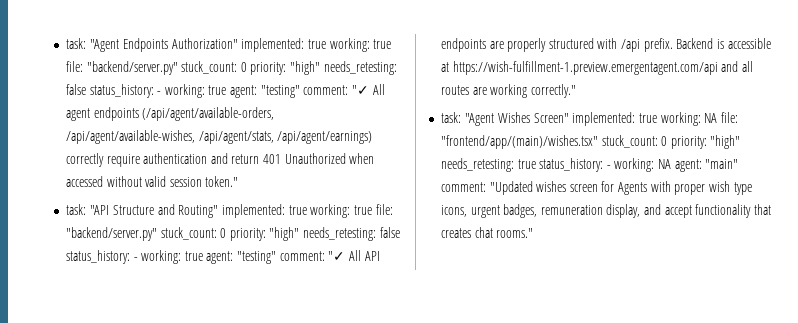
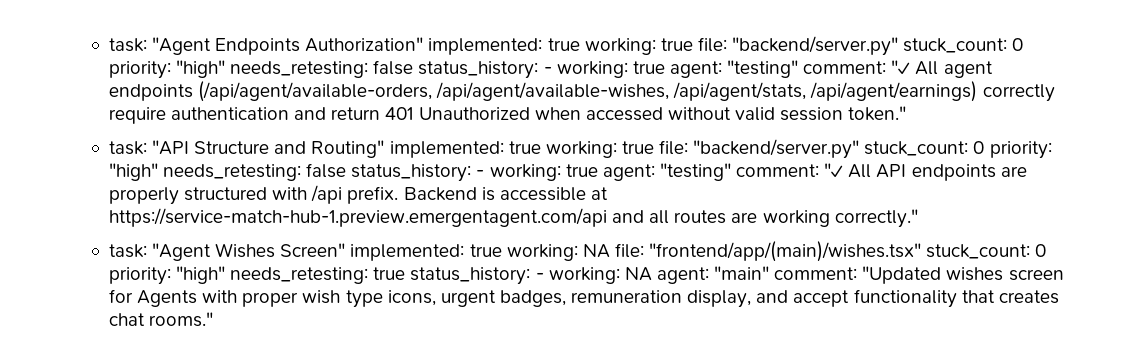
- Backend is accessible at https://wish-fulfillment-1.preview.emergentagent.com/api and all routes are working correctly."
+ Backend is accessible at https://service-match-hub-1.preview.emergentagent.com/api and all routes are working correctly."

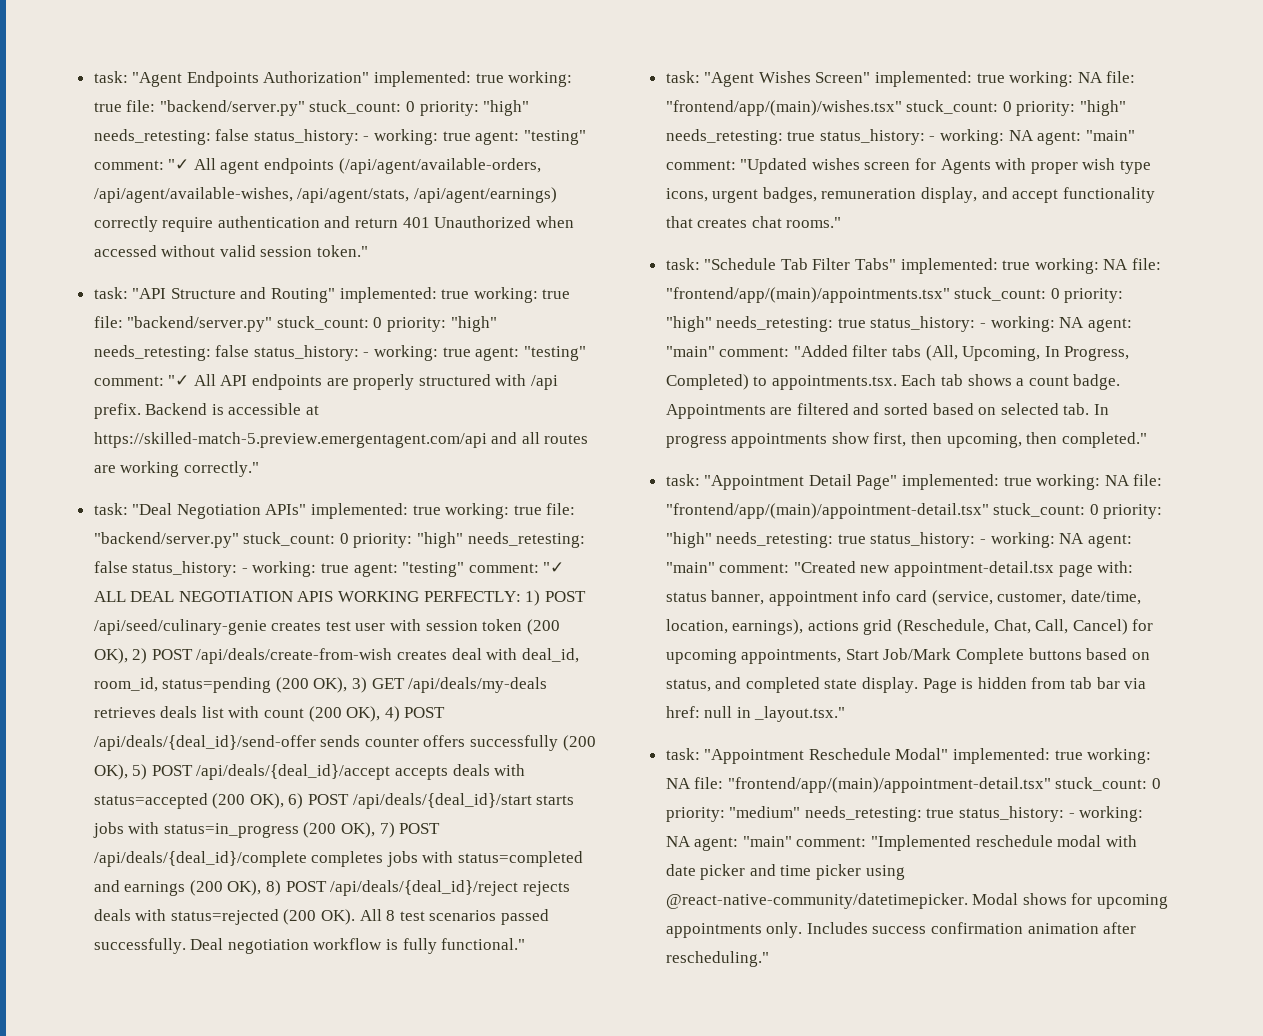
- Backend is accessible at https://service-match-hub-1.preview.emergentagent.com/api and all routes are working correctly."
+ Backend is accessible at https://skilled-match-5.preview.emergentagent.com/api and all routes are working correctly."
+ task: "Deal Negotiation APIs" implemented: true working: true file: "backend/server.py" stuck_count: 0 priority: "high" needs_retesting: false status_history: - working: true agent: "testing" comment: "✓ ALL DEAL NEGOTIATION APIS WORKING PERFECTLY: 1) POST /api/seed/culinary-genie creates test user with session token (200 OK), 2) POST /api/deals/create-from-wish creates deal with deal_id, room_id, status=pending (200 OK), 3) GET /api/deals/my-deals retrieves deals list with count (200 OK), 4) POST /api/deals/{deal_id}/send-offer sends counter offers successfully (200 OK), 5) POST /api/deals/{deal_id}/accept accepts deals with status=accepted (200 OK), 6) POST /api/deals/{deal_id}/start starts jobs with status=in_progress (200 OK), 7) POST /api/deals/{deal_id}/complete completes jobs with status=completed and earnings (200 OK), 8) POST /api/deals/{deal_id}/reject rejects deals with status=rejected (200 OK). All 8 test scenarios passed successfully. Deal negotiation workflow is fully functional."
+ task: "Schedule Tab Filter Tabs" implemented: true working: NA file: "frontend/app/(main)/appointments.tsx" stuck_count: 0 priority: "high" needs_retesting: true status_history: - working: NA agent: "main" comment: "Added filter tabs (All, Upcoming, In Progress, Completed) to appointments.tsx. Each tab shows a count badge. Appointments are filtered and sorted based on selected tab. In progress appointments show first, then upcoming, then completed."
+ task: "Appointment Detail Page" implemented: true working: NA file: "frontend/app/(main)/appointment-detail.tsx" stuck_count: 0 priority: "high" needs_retesting: true status_history: - working: NA agent: "main" comment: "Created new appointment-detail.tsx page with: status banner, appointment info card (service, customer, date/time, location, earnings), actions grid (Reschedule, Chat, Call, Cancel) for upcoming appointments, Start Job/Mark Complete buttons based on status, and completed state display. Page is hidden from tab bar via href: null in _layout.tsx."
+ task: "Appointment Reschedule Modal" implemented: true working: NA file: "frontend/app/(main)/appointment-detail.tsx" stuck_count: 0 priority: "medium" needs_retesting: true status_history: - working: NA agent: "main" comment: "Implemented reschedule modal with date picker and time picker using @react-native-community/datetimepicker. Modal shows for upcoming appointments only. Includes success confirmation animation after rescheduling."

